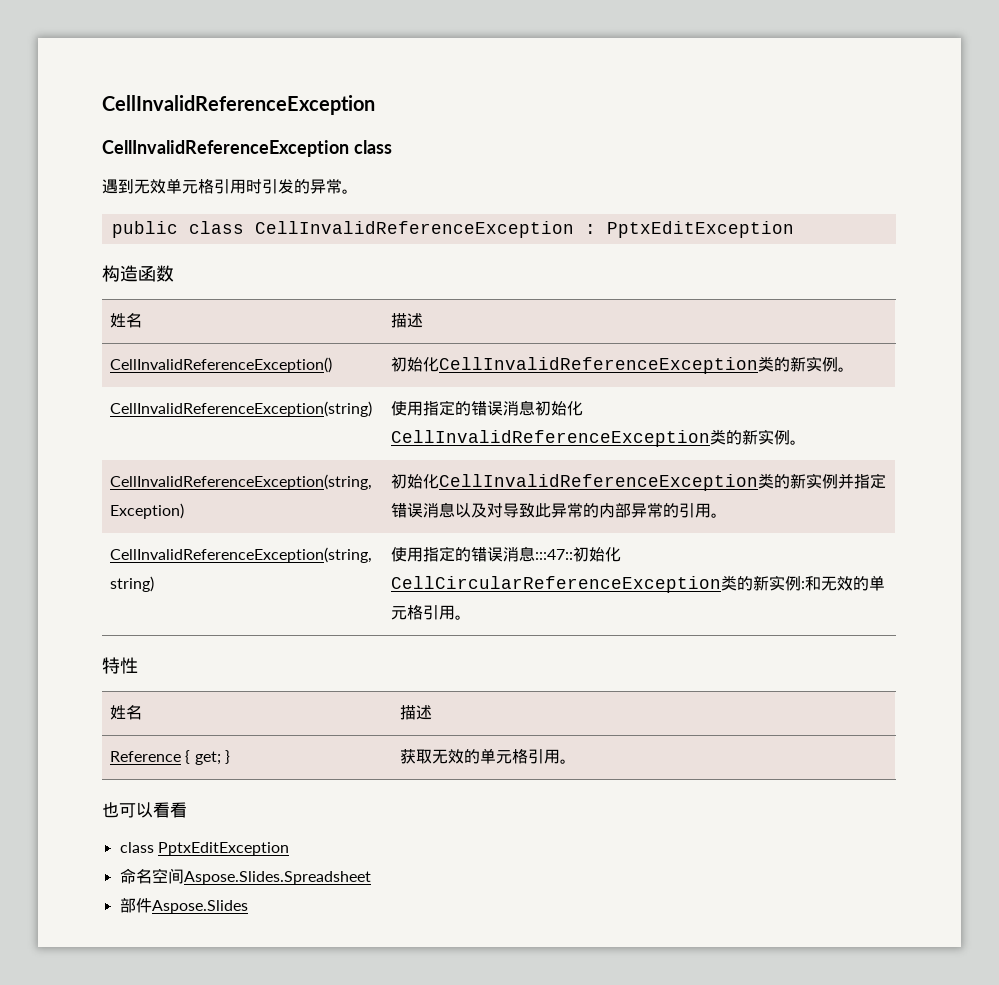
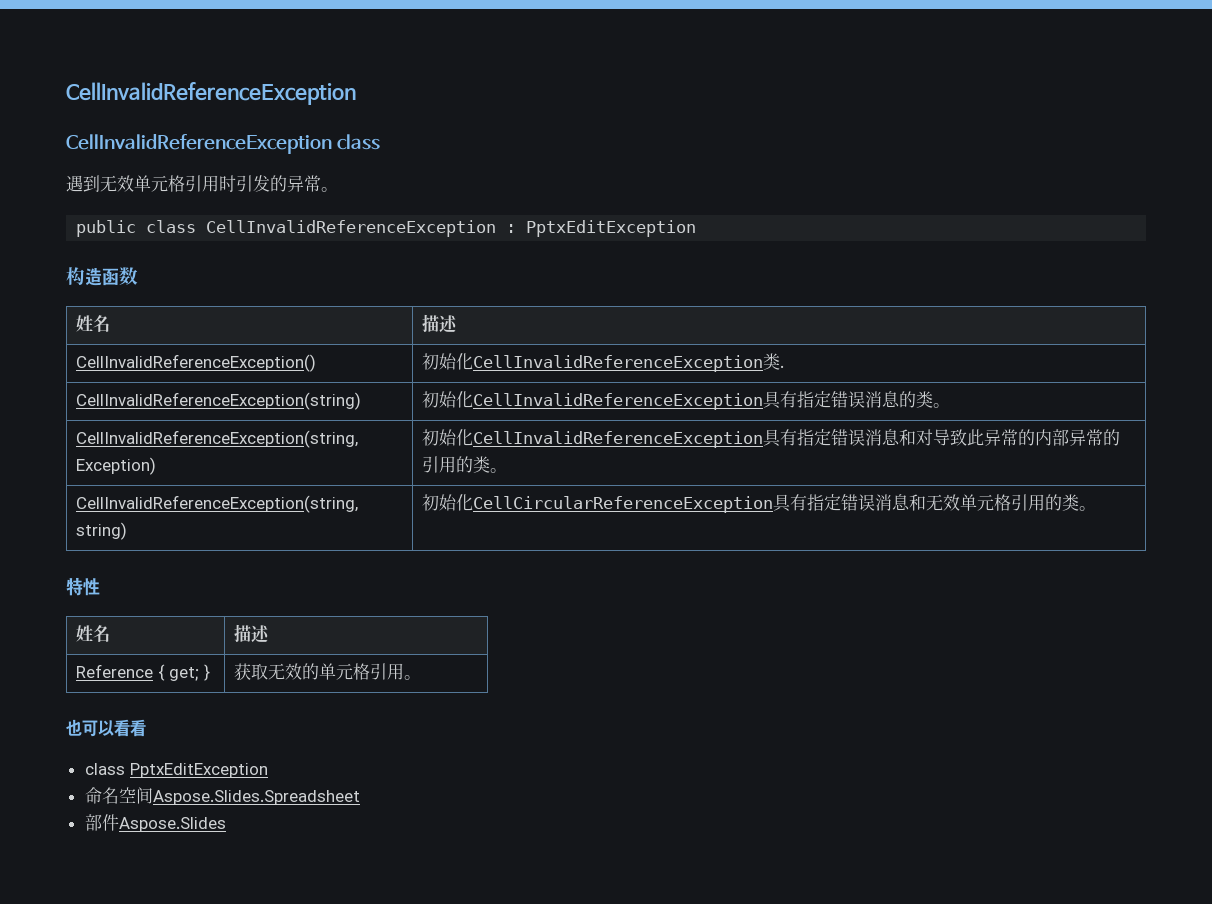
- CellInvalidReferenceException() | 初始化CellInvalidReferenceException类的新实例。
+ CellInvalidReferenceException() | 初始化CellInvalidReferenceException类.
- CellInvalidReferenceException(string) | 使用指定的错误消息初始化CellInvalidReferenceException类的新实例。
+ CellInvalidReferenceException(string) | 初始化CellInvalidReferenceException具有指定错误消息的类。
- CellInvalidReferenceException(string, Exception) | 初始化CellInvalidReferenceException类的新实例并指定错误消息以及对导致此异常的内部异常的引用。
+ CellInvalidReferenceException(string, Exception) | 初始化CellInvalidReferenceException具有指定错误消息和对导致此异常的内部异常的引用的类。
- CellInvalidReferenceException(string, string) | 使用指定的错误消息:::47::初始化CellCircularReferenceException类的新实例:和无效的单元格引用。
+ CellInvalidReferenceException(string, string) | 初始化CellCircularReferenceException具有指定错误消息和无效单元格引用的类。

